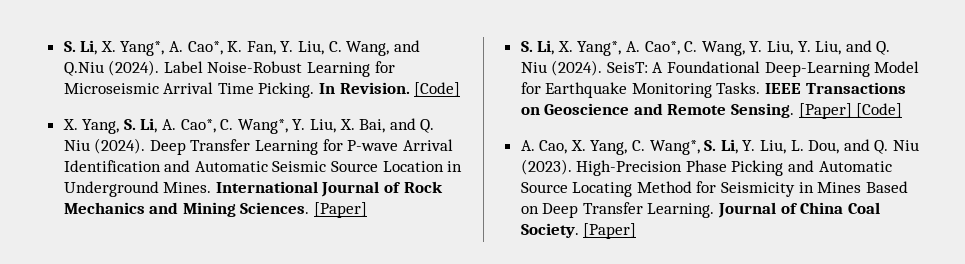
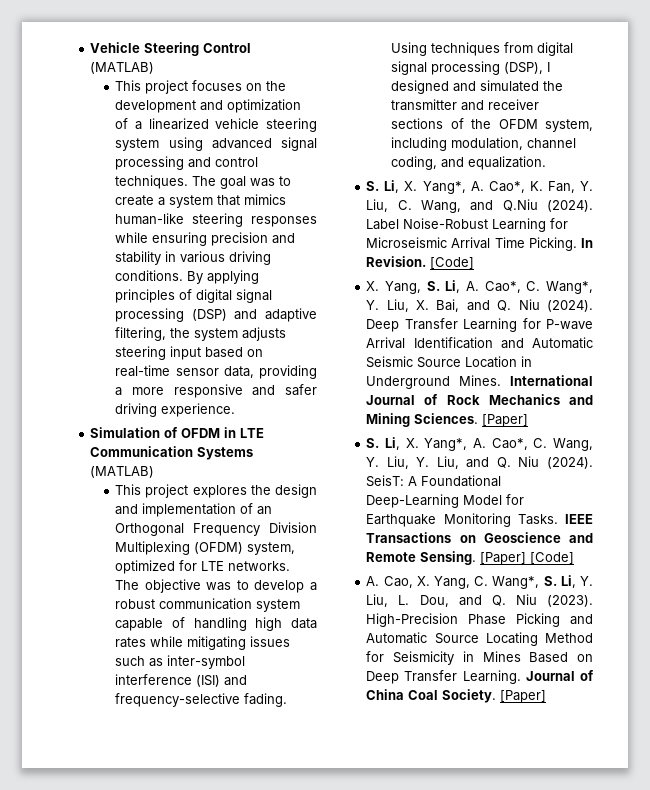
+ Vehicle Steering Control (MATLAB)
+ This project focuses on the development and optimization of a linearized vehicle steering system using advanced signal processing and control techniques. The goal was to create a system that mimics human-like steering responses while ensuring precision and stability in various driving conditions. By applying principles of digital signal processing (DSP) and adaptive filtering, the system adjusts steering input based on real-time sensor data, providing a more responsive and safer driving experience.
+ Simulation of OFDM in LTE Communication Systems (MATLAB)
+ This project explores the design and implementation of an Orthogonal Frequency Division Multiplexing (OFDM) system, optimized for LTE networks. The objective was to develop a robust communication system capable of handling high data rates while mitigating issues such as inter-symbol interference (ISI) and frequency-selective fading. Using techniques from digital signal processing (DSP), I designed and simulated the transmitter and receiver sections of the OFDM system, including modulation, channel coding, and equalization.

